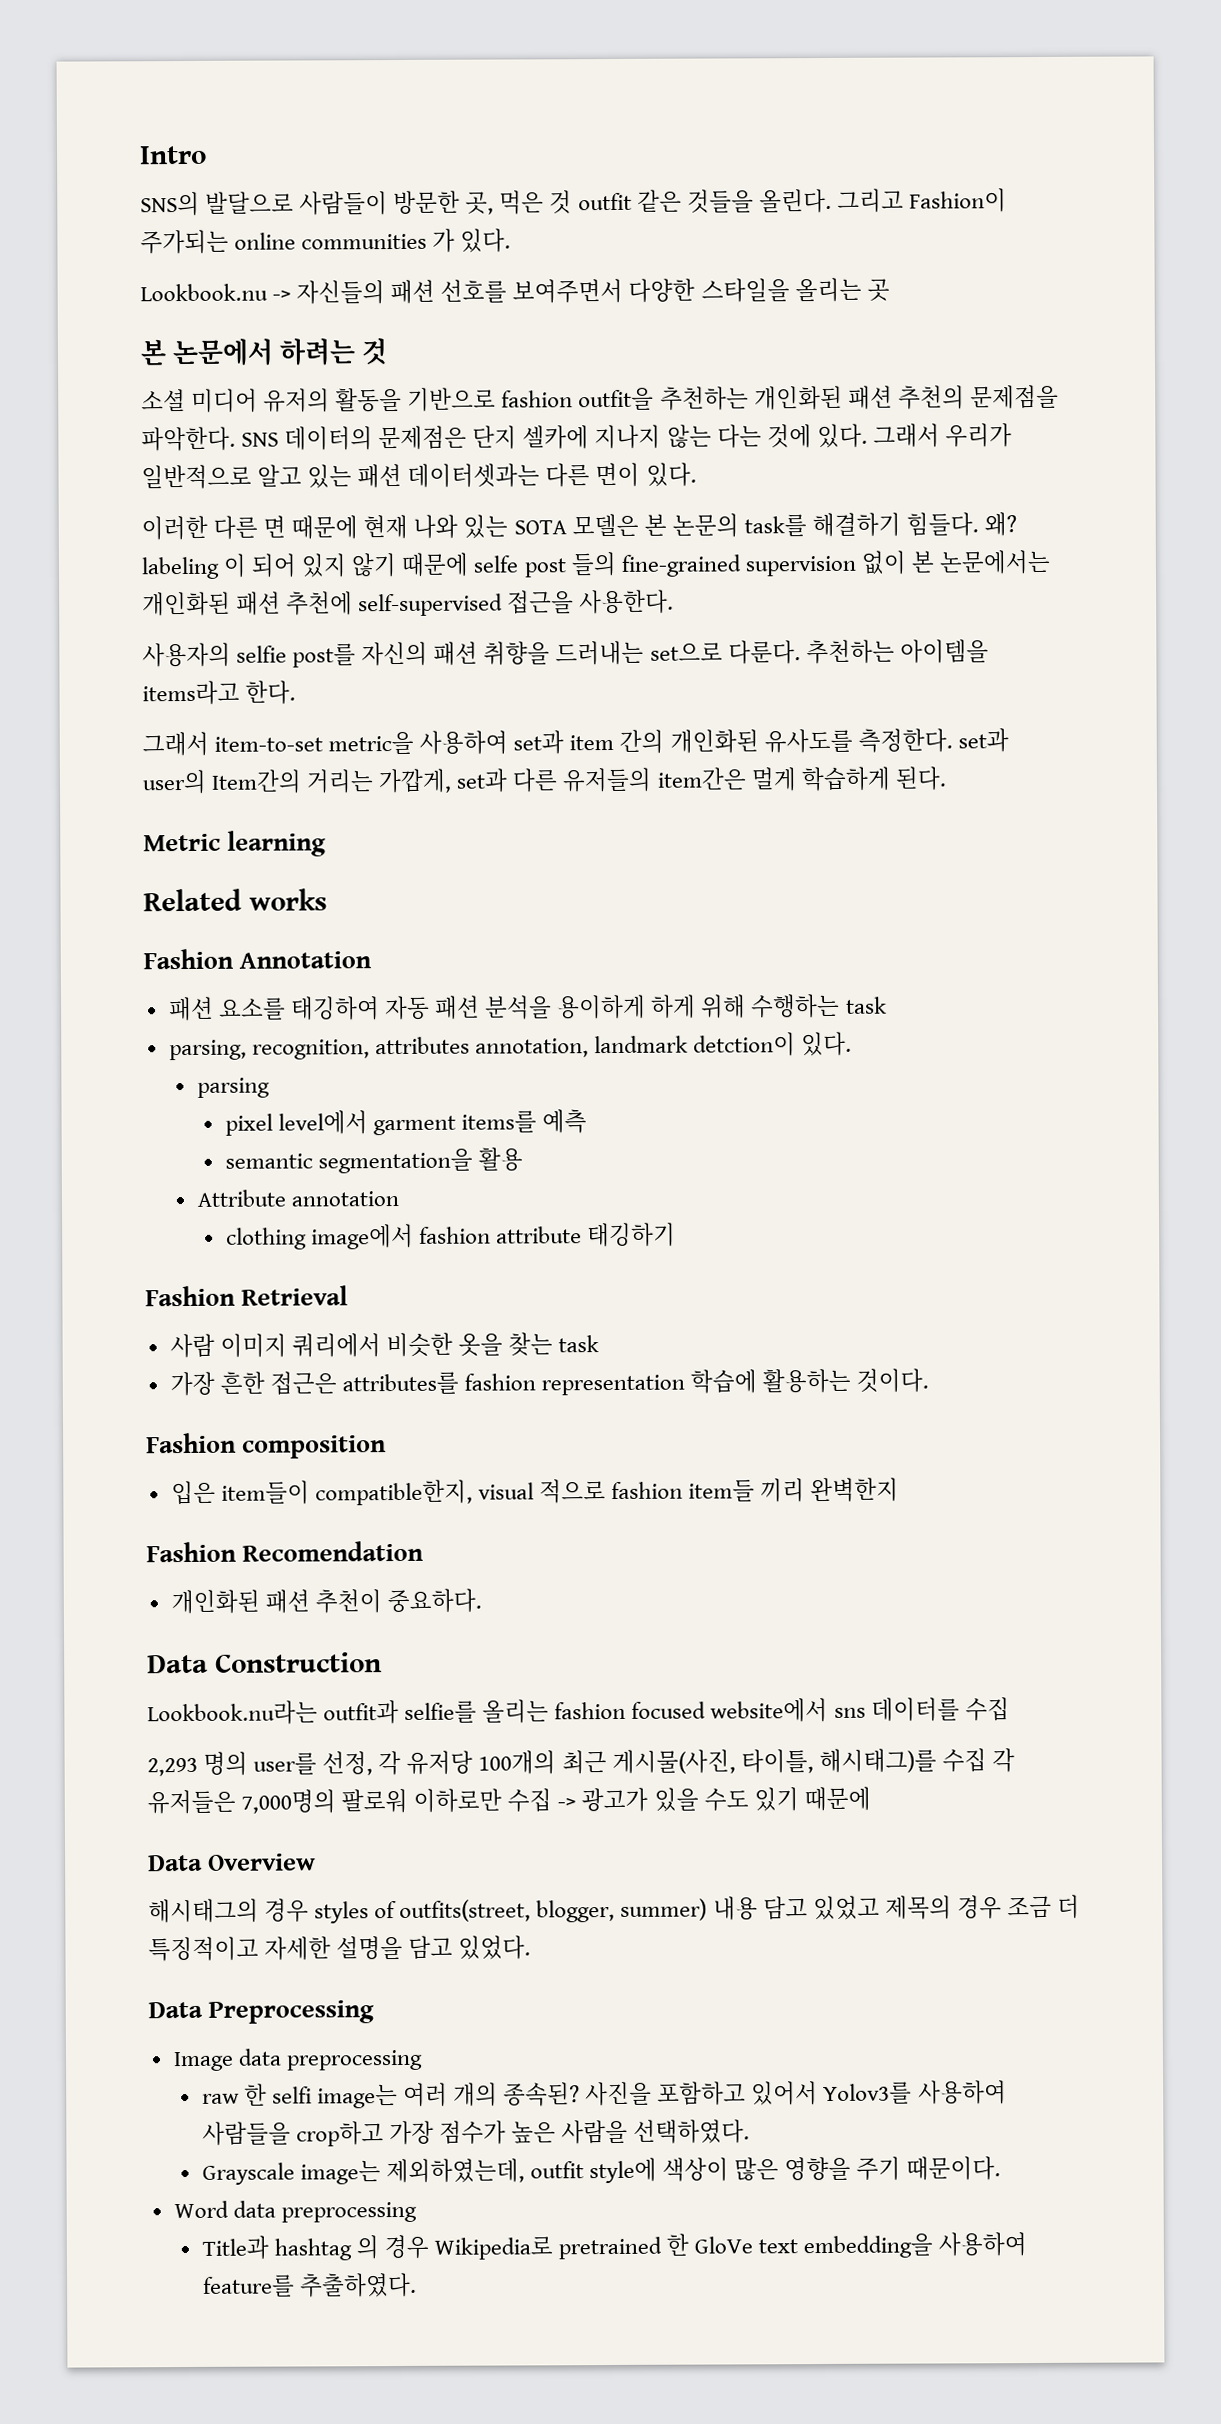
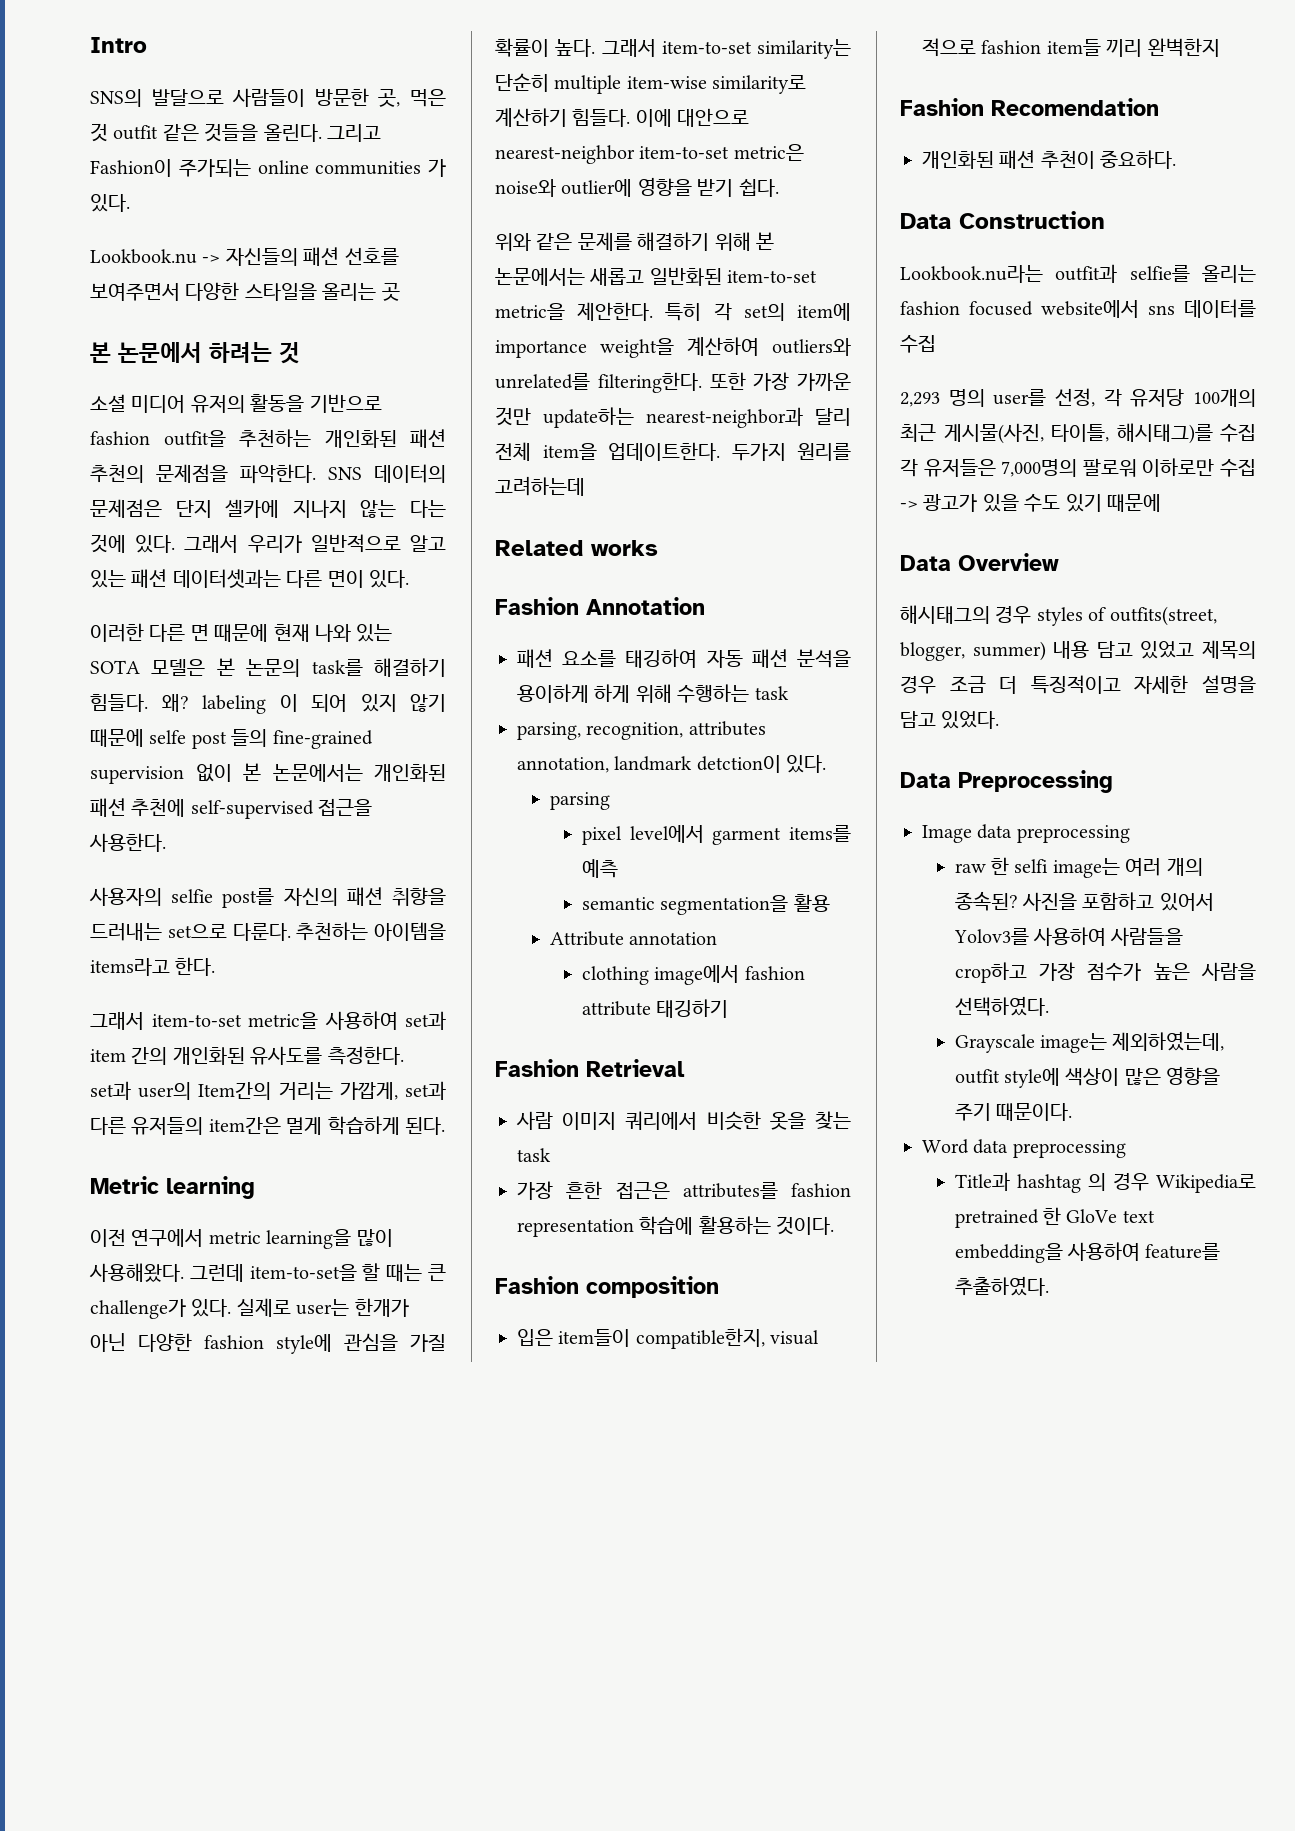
+ 이전 연구에서 metric learning을 많이 사용해왔다. 그런데 item-to-set을 할 때는 큰 challenge가 있다. 실제로 user는 한개가 아닌 다양한 fashion style에 관심을 가질 확률이 높다. 그래서 item-to-set similarity는 단순히 multiple item-wise similarity로 계산하기 힘들다. 이에 대안으로 nearest-neighbor item-to-set metric은 noise와 outlier에 영향을 받기 쉽다.
+ 위와 같은 문제를 해결하기 위해 본 논문에서는 새롭고 일반화된 item-to-set metric을 제안한다. 특히 각 set의 item에 importance weight을 계산하여 outliers와 unrelated를 filtering한다. 또한 가장 가까운 것만 update하는 nearest-neighbor과 달리 전체 item을 업데이트한다. 두가지 원리를 고려하는데

